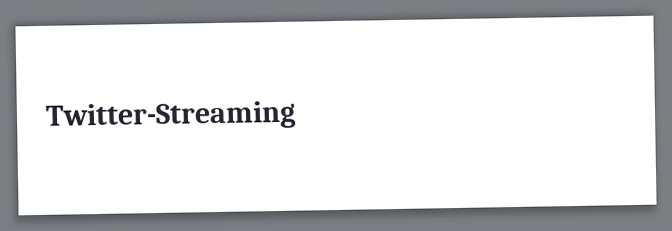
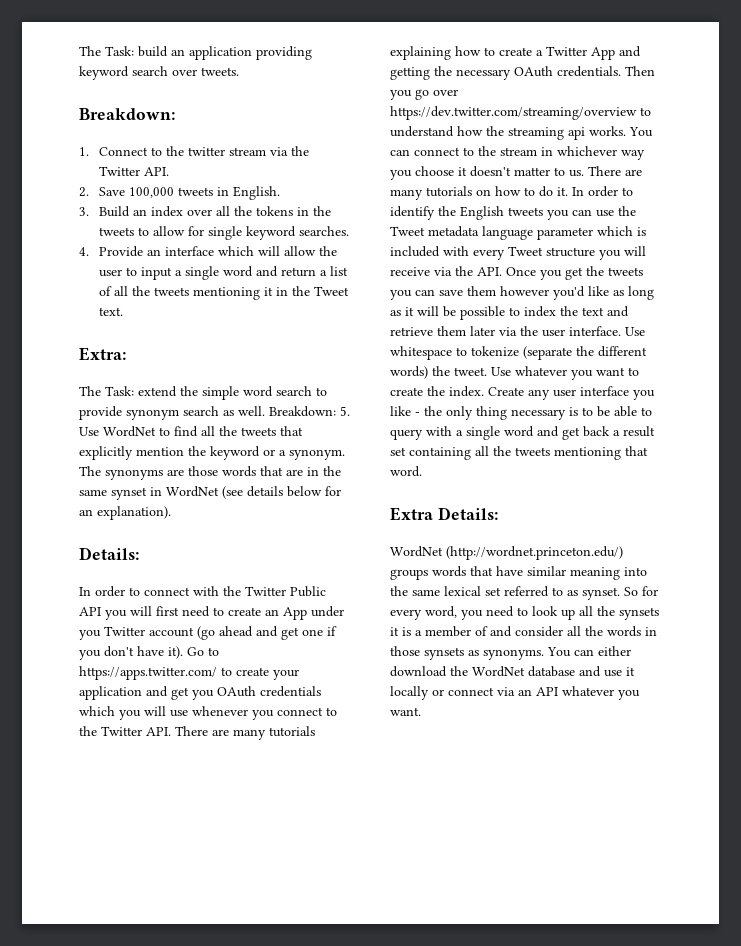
- Twitter-Streaming
+ The Task: build an application providing keyword search over tweets.
+ Breakdown:
+ 1. Connect to the twitter stream via the Twitter API.
+ 2. Save 100,000 tweets in English.
+ 3. Build an index over all the tokens in the tweets to allow for single keyword searches.
+ 4. Provide an interface which will allow the user to input a single word and return a list of all the tweets mentioning it in the Tweet text.
+ Extra:
+ The Task: extend the simple word search to provide synonym search as well. Breakdown: 5. Use WordNet to find all the tweets that explicitly mention the keyword or a synonym. The synonyms are those words that are in the same synset in WordNet (see details below for an explanation).
+ Details:
+ In order to connect with the Twitter Public API you will first need to create an App under you Twitter account (go ahead and get one if you don't have it). Go to https://apps.twitter.com/ to create your application and get you OAuth credentials which you will use whenever you connect to the Twitter API. There are many tutorials explaining how to create a Twitter App and getting the necessary OAuth credentials. Then you go over https://dev.twitter.com/streaming/overview to understand how the streaming api works. You can connect to the stream in whichever way you choose it doesn't matter to us. There are many tutorials on how to do it. In order to identify the English tweets you can use the Tweet metadata language parameter which is included with every Tweet structure you will receive via the API. Once you get the tweets you can save them however you'd like as long as it will be possible to index the text and retrieve them later via the user interface. Use whitespace to tokenize (separate the different words) the tweet. Use whatever you want to create the index. Create any user interface you like - the only thing necessary is to be able to query with a single word and get back a result set containing all the tweets mentioning that word.
+ Extra Details:
+ WordNet (http://wordnet.princeton.edu/) groups words that have similar meaning into the same lexical set referred to as synset. So for every word, you need to look up all the synsets it is a member of and consider all the words in those synsets as synonyms. You can either download the WordNet database and use it locally or connect via an API whatever you want.

